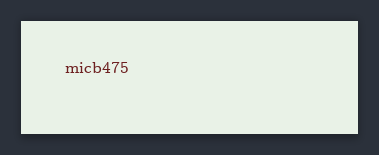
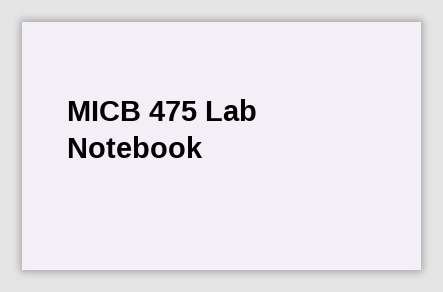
- micb475
+ MICB 475 Lab Notebook

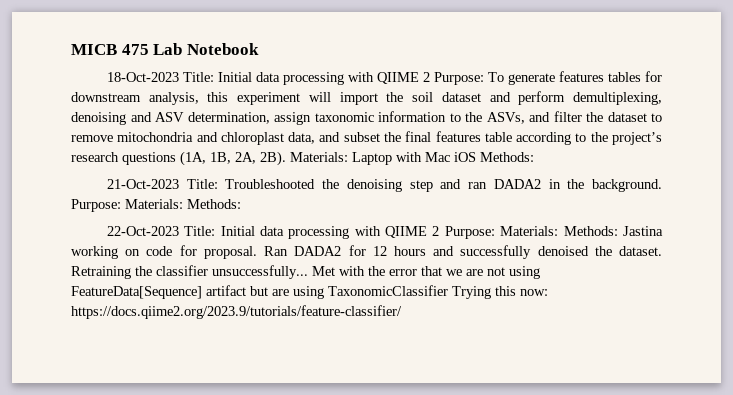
+ 18-Oct-2023 Title: Initial data processing with QIIME 2 Purpose: To generate features tables for downstream analysis, this experiment will import the soil dataset and perform demultiplexing, denoising and ASV determination, assign taxonomic information to the ASVs, and filter the dataset to remove mitochondria and chloroplast data, and subset the final features table according to the project’s research questions (1A, 1B, 2A, 2B). Materials: Laptop with Mac iOS Methods:
+ 21-Oct-2023 Title: Troubleshooted the denoising step and ran DADA2 in the background. Purpose: Materials: Methods:
+ 22-Oct-2023 Title: Initial data processing with QIIME 2 Purpose: Materials: Methods: Jastina working on code for proposal. Ran DADA2 for 12 hours and successfully denoised the dataset. Retraining the classifier unsuccessfully... Met with the error that we are not using FeatureData[Sequence] artifact but are using TaxonomicClassifier Trying this now: https://docs.qiime2.org/2023.9/tutorials/feature-classifier/

